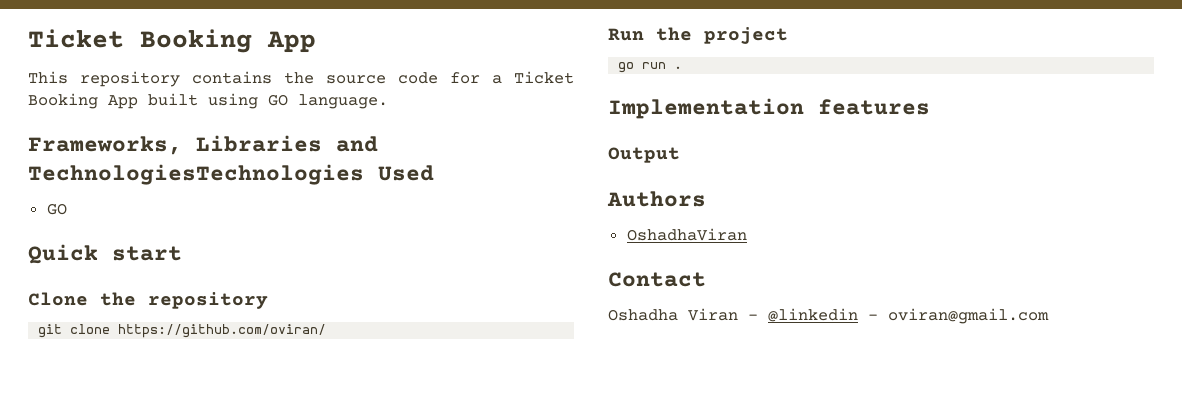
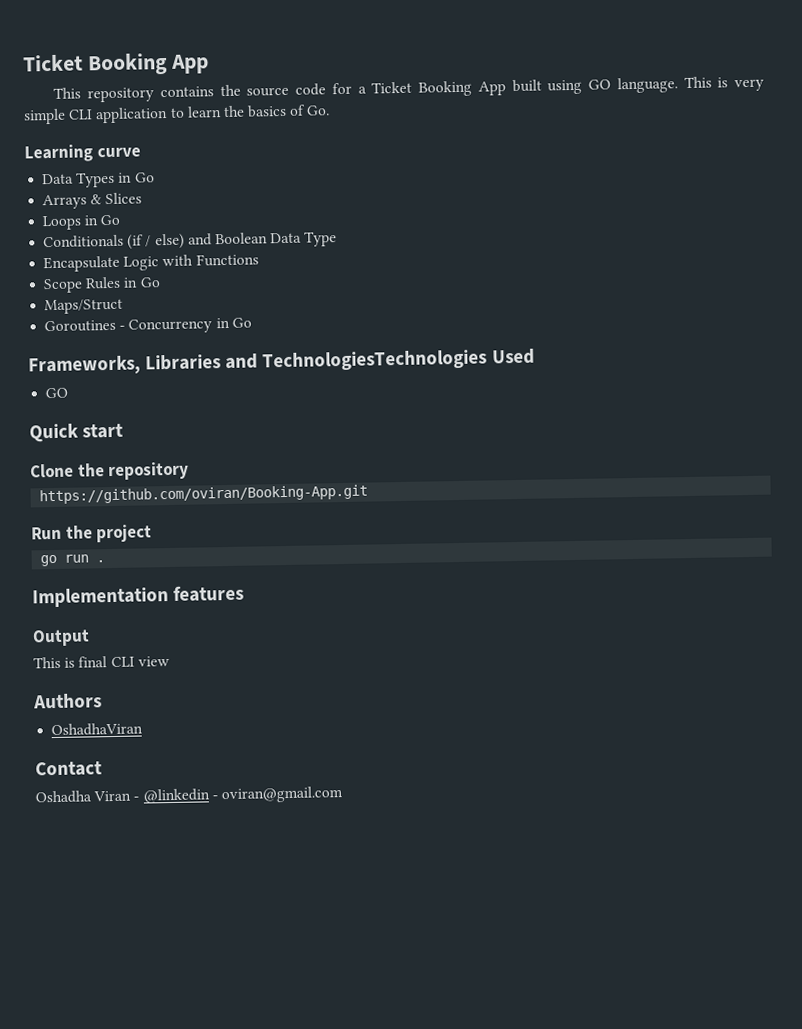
+ This is very simple CLI application to learn the basics of Go.
+ Learning curve
+ Data Types in Go
+ Arrays & Slices
+ Loops in Go
+ Conditionals (if / else) and Boolean Data Type
+ Encapsulate Logic with Functions
+ Scope Rules in Go
+ Maps/Struct
+ Goroutines - Concurrency in Go
- git clone https://github.com/oviran/
+ https://github.com/oviran/Booking-App.git
+ This is final CLI view

